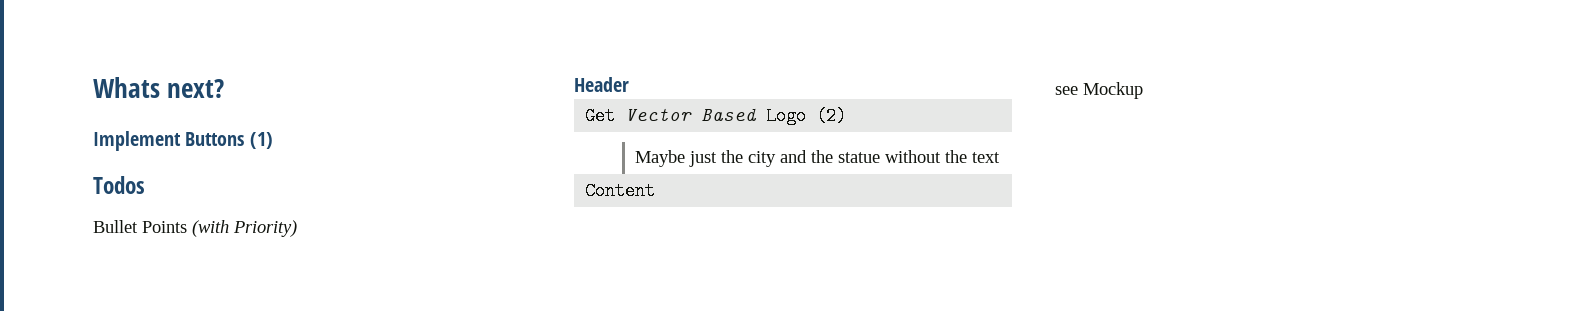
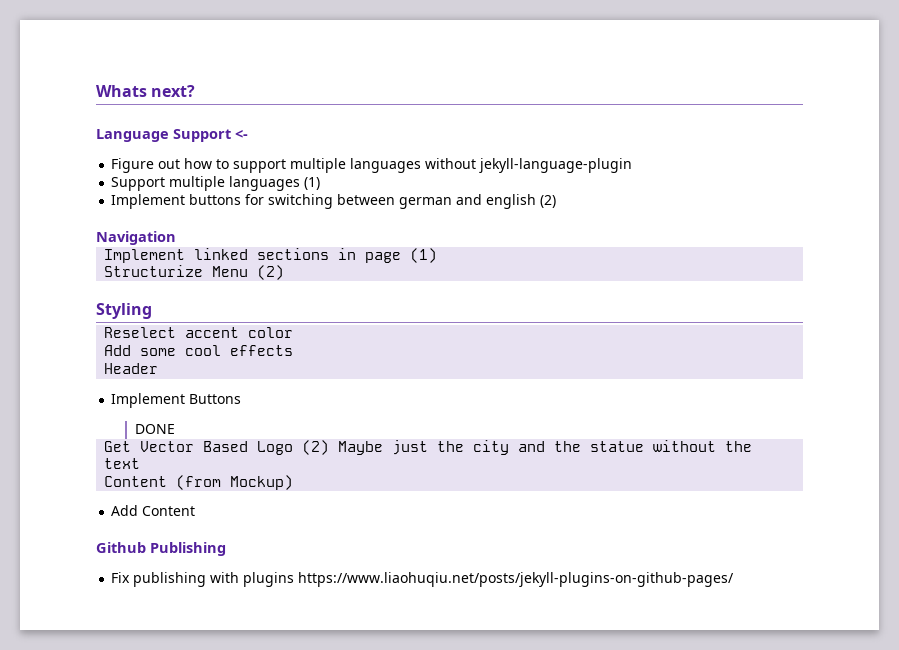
- Implement Buttons (1)
- Todos
- Bullet Points (with Priority)
+ Language Support <-
+ Figure out how to support multiple languages without jekyll-language-plugin
+ Support multiple languages (1)
+ Implement buttons for switching between german and english (2)
+ Navigation
+ Implement linked sections in page (1)
+ Structurize Menu (2)
+ Styling
+ Reselect accent color
+ Add some cool effects
  Header
+ Implement Buttons
+ DONE
- Get Vector Based Logo (2)
- Maybe just the city and the statue without the text
+ Get Vector Based Logo (2) Maybe just the city and the statue without the text
- Content
- see Mockup
+ Content (from Mockup)
+ Add Content
+ Github Publishing
+ Fix publishing with plugins https://www.liaohuqiu.net/posts/jekyll-plugins-on-github-pages/

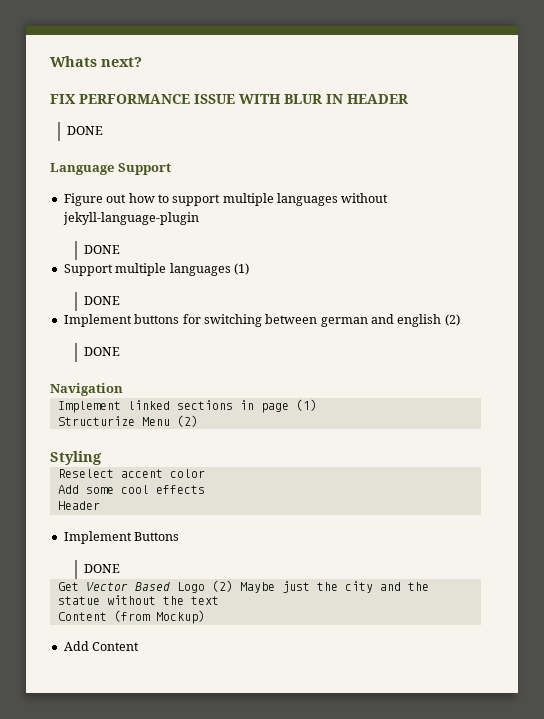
+ FIX PERFORMANCE ISSUE WITH BLUR IN HEADER
+ DONE
- Language Support <-
+ Language Support
  Figure out how to support multiple languages without jekyll-language-plugin
+ DONE
  Support multiple languages (1)
+ DONE
  Implement buttons for switching between german and english (2)
+ DONE
- Github Publishing
- Fix publishing with plugins https://www.liaohuqiu.net/posts/jekyll-plugins-on-github-pages/

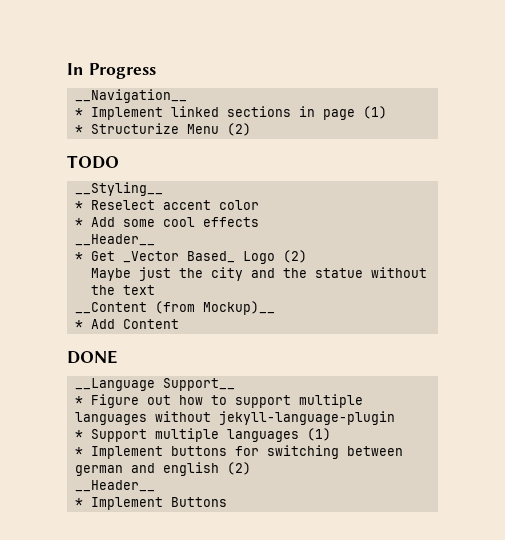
- Whats next?
- FIX PERFORMANCE ISSUE WITH BLUR IN HEADER
- DONE
- Language Support
- Figure out how to support multiple languages without jekyll-language-plugin
- DONE
- Support multiple languages (1)
- DONE
- Implement buttons for switching between german and english (2)
- DONE
- Navigation
- Implement linked sections in page (1)
+ In Progress
+ __Navigation__
+ * Implement linked sections in page (1)
- Structurize Menu (2)
+ * Structurize Menu (2)
- Styling
- Reselect accent color
+ TODO
+ __Styling__
+ * Reselect accent color
- Add some cool effects
- Header
- Implement Buttons
- DONE
- Get Vector Based Logo (2) Maybe just the city and the statue without the text
+ * Add some cool effects
+ __Header__
+ * Get _Vector Based_ Logo (2)
+ Maybe just the city and the statue without the text
- Content (from Mockup)
- Add Content
+ __Content (from Mockup)__
+ * Add Content
+ DONE
+ __Language Support__
+ * Figure out how to support multiple languages without jekyll-language-plugin
+ * Support multiple languages (1)
+ * Implement buttons for switching between german and english (2)
+ __Header__
+ * Implement Buttons

